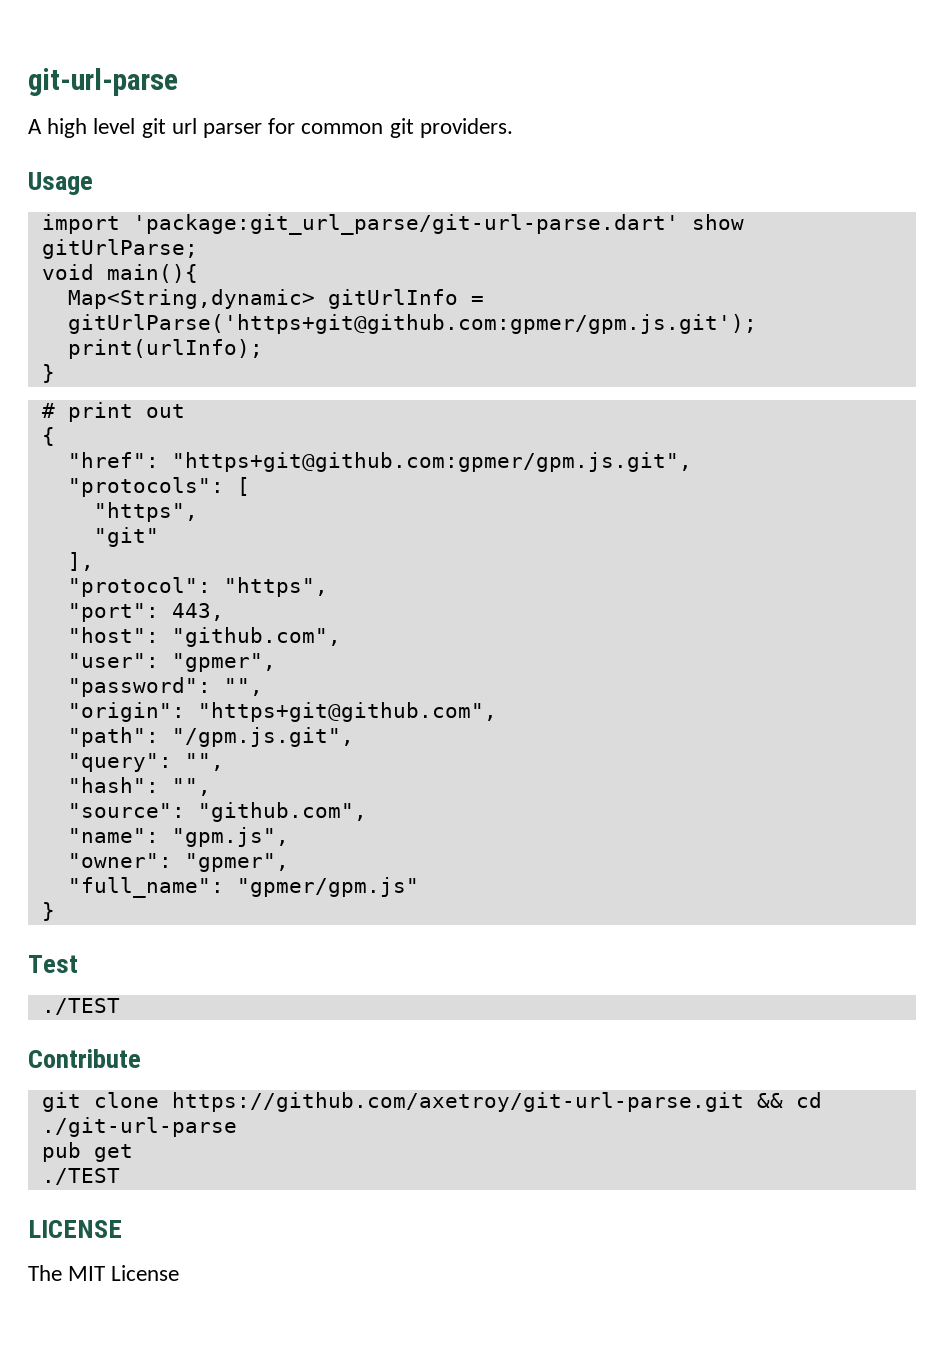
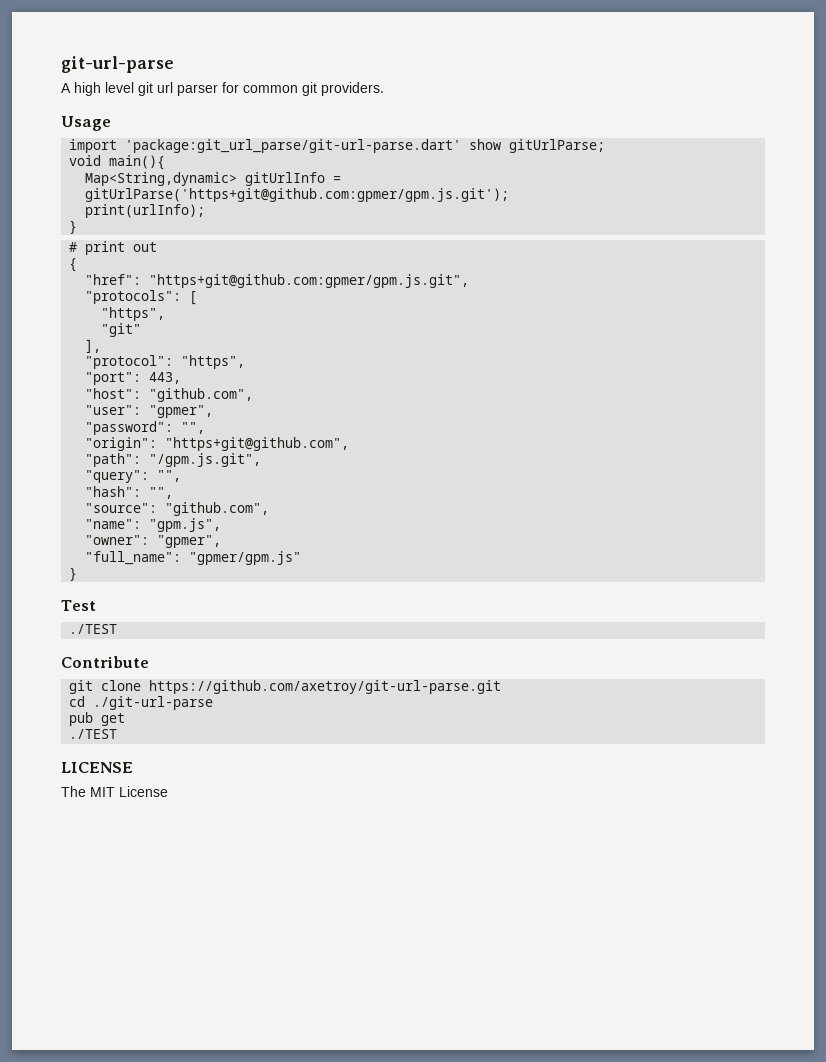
- git clone https://github.com/axetroy/git-url-parse.git && cd ./git-url-parse
+ git clone https://github.com/axetroy/git-url-parse.git
+ cd ./git-url-parse

